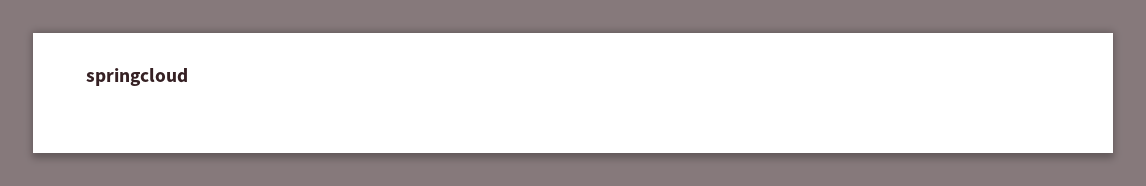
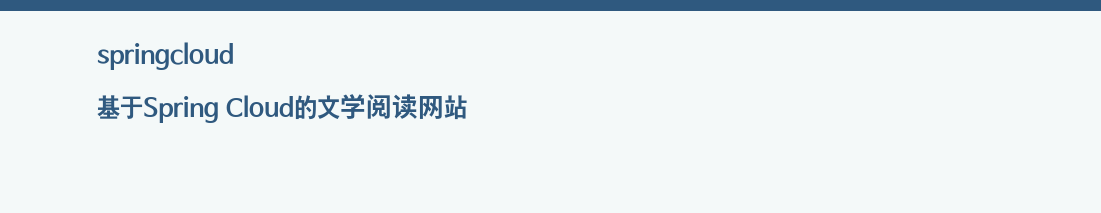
+ 基于Spring Cloud的文学阅读网站

